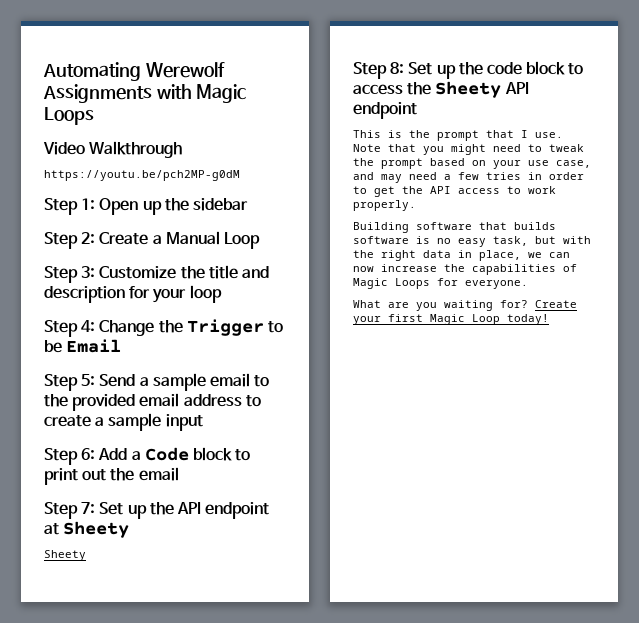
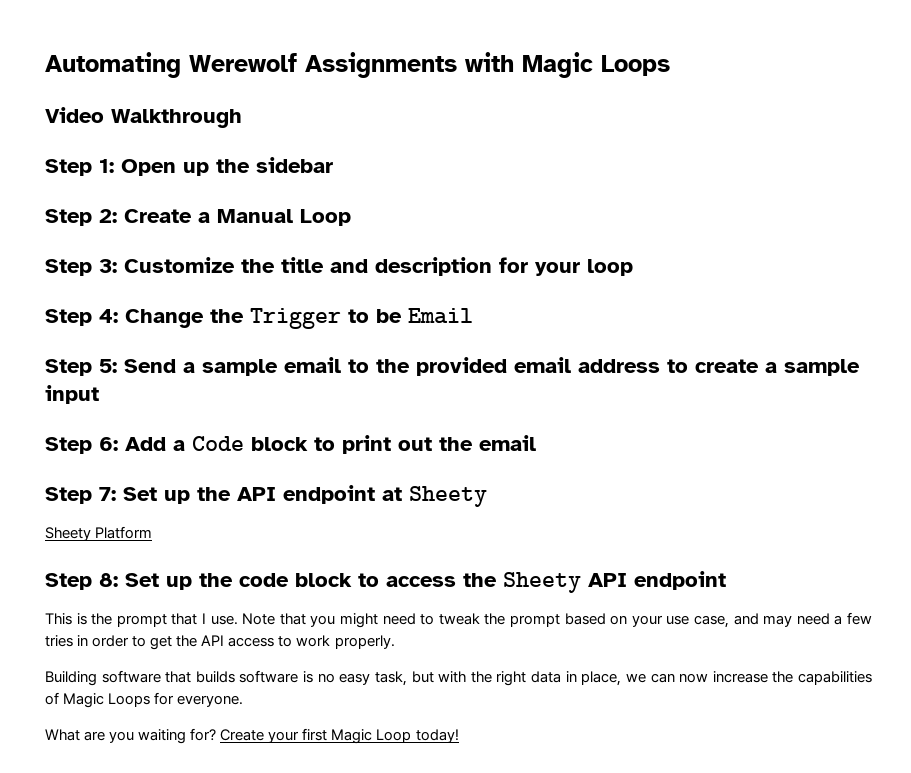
- https://youtu.be/pch2MP-g0dM
  Step 7: Set up the API endpoint at Sheety
- Sheety
+ Sheety Platform

